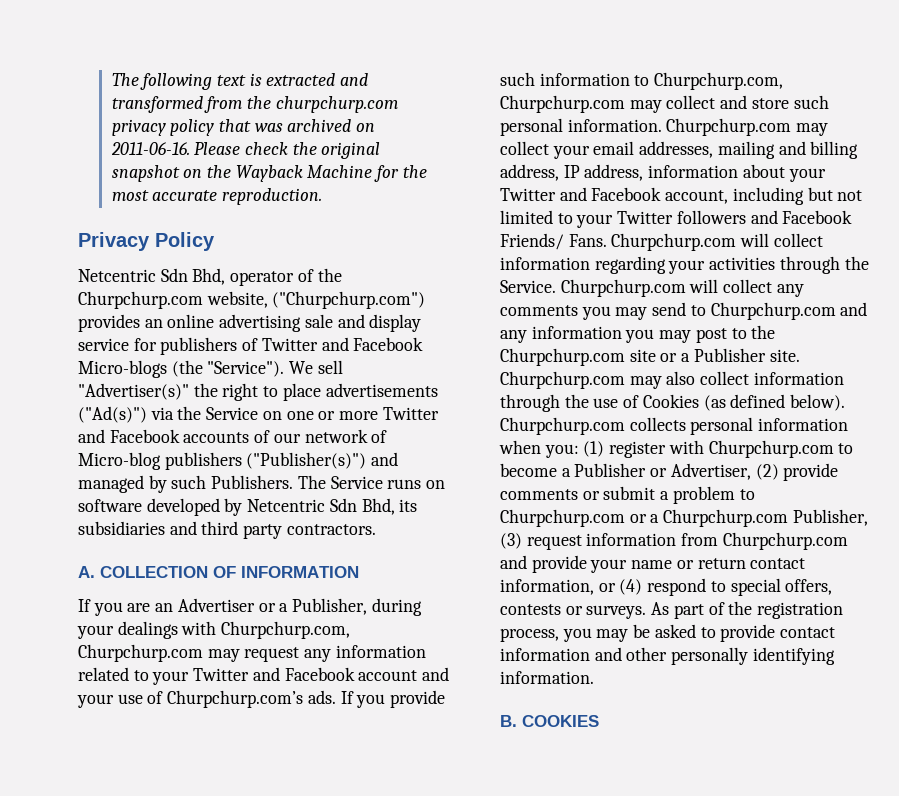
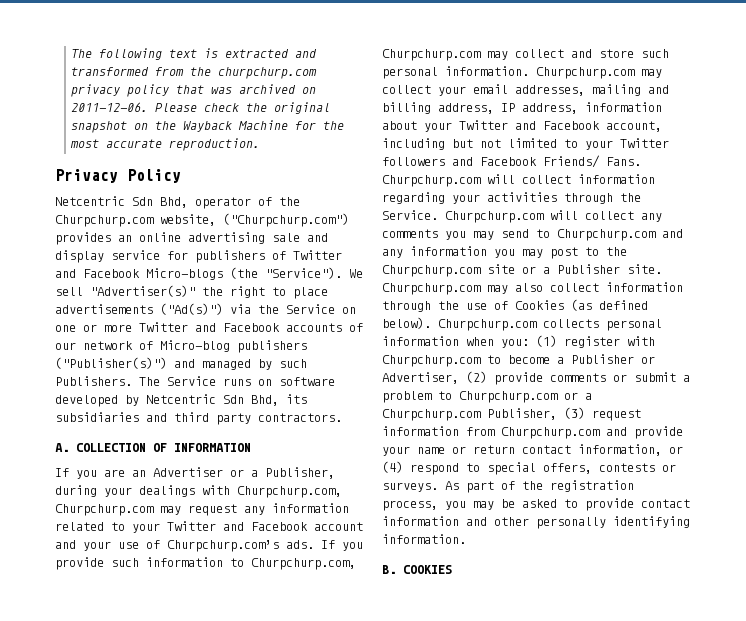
- The following text is extracted and transformed from the churpchurp.com privacy policy that was archived on 2011-06-16.
+ The following text is extracted and transformed from the churpchurp.com privacy policy that was archived on 2011-12-06.

